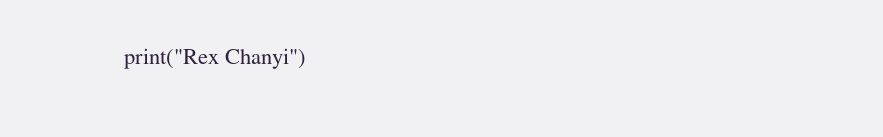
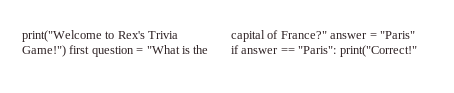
- print("Rex Chanyi")
+ print("Welcome to Rex's Trivia Game!") first question = "What is the capital of France?" answer = "Paris" if answer == "Paris": print("Correct!"

